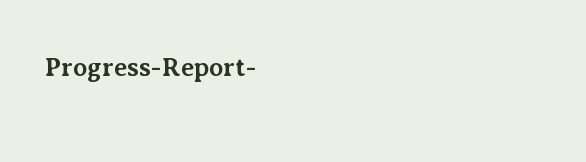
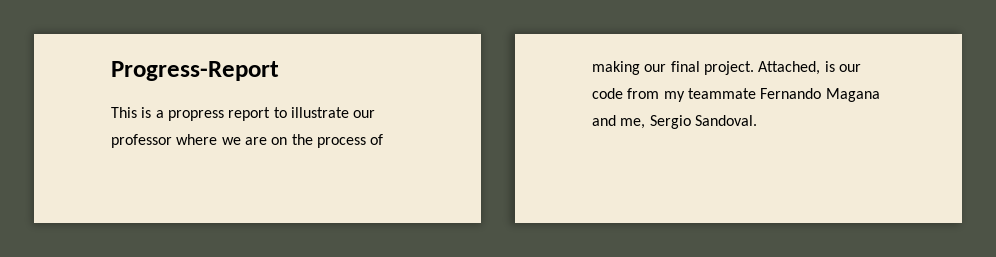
- Progress-Report-
+ Progress-Report
+ This is a propress report to illustrate our professor where we are on the process of making our final project. Attached, is our code from my teammate Fernando Magana and me, Sergio Sandoval.

